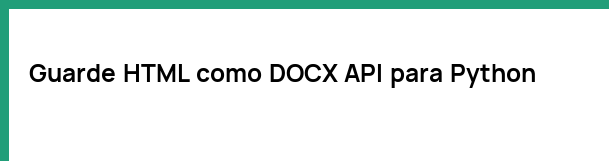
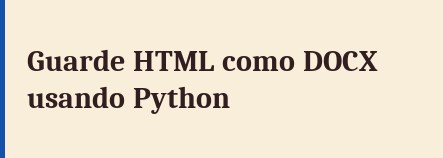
- Guarde HTML como DOCX API para Python
+ Guarde HTML como DOCX usando Python

